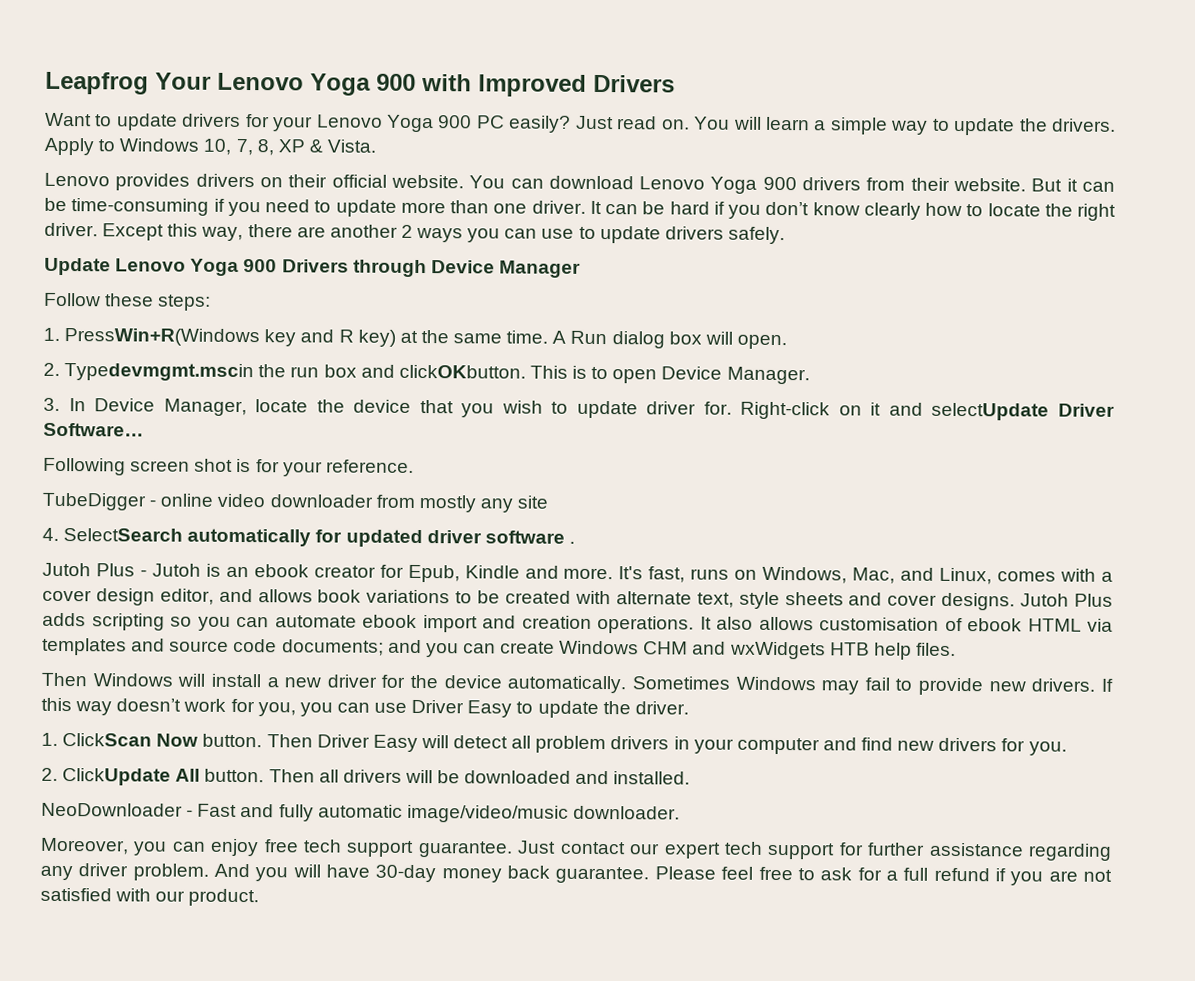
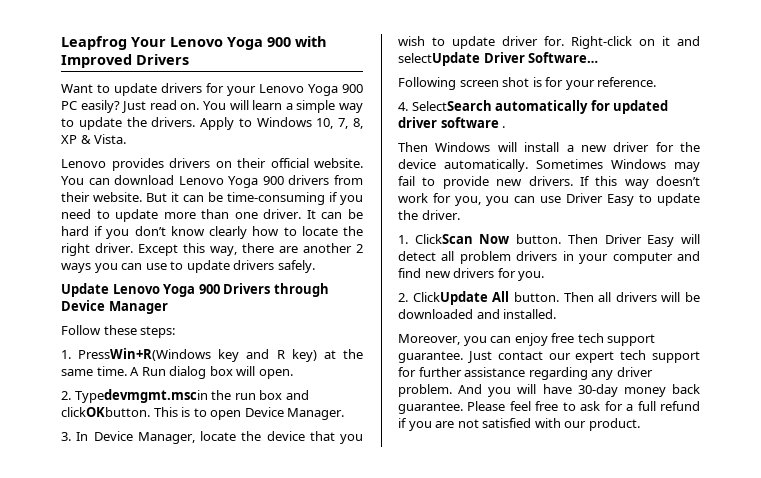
- TubeDigger - online video downloader from mostly any site
- Jutoh Plus - Jutoh is an ebook creator for Epub, Kindle and more. It's fast, runs on Windows, Mac, and Linux, comes with a cover design editor, and allows book variations to be created with alternate text, style sheets and cover designs. Jutoh Plus adds scripting so you can automate ebook import and creation operations. It also allows customisation of ebook HTML via templates and source code documents; and you can create Windows CHM and wxWidgets HTB help files.
- NeoDownloader - Fast and fully automatic image/video/music downloader.

